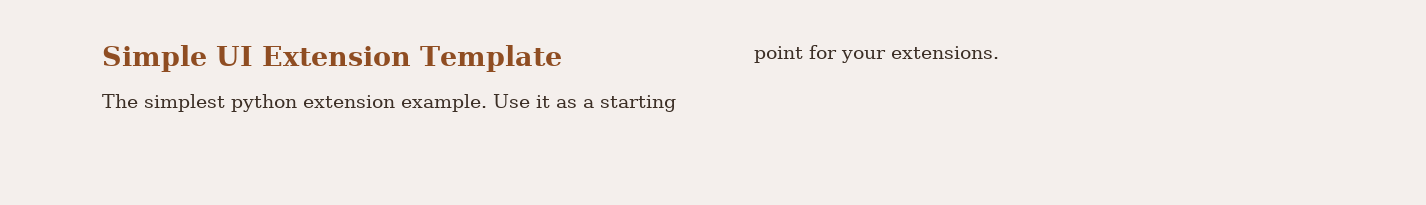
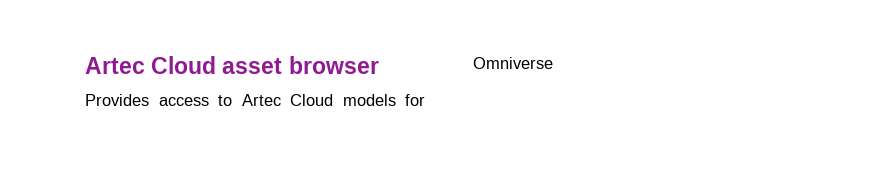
- Simple UI Extension Template
- The simplest python extension example. Use it as a starting point for your extensions.
+ Artec Cloud asset browser
+ Provides access to Artec Cloud models for Omniverse

